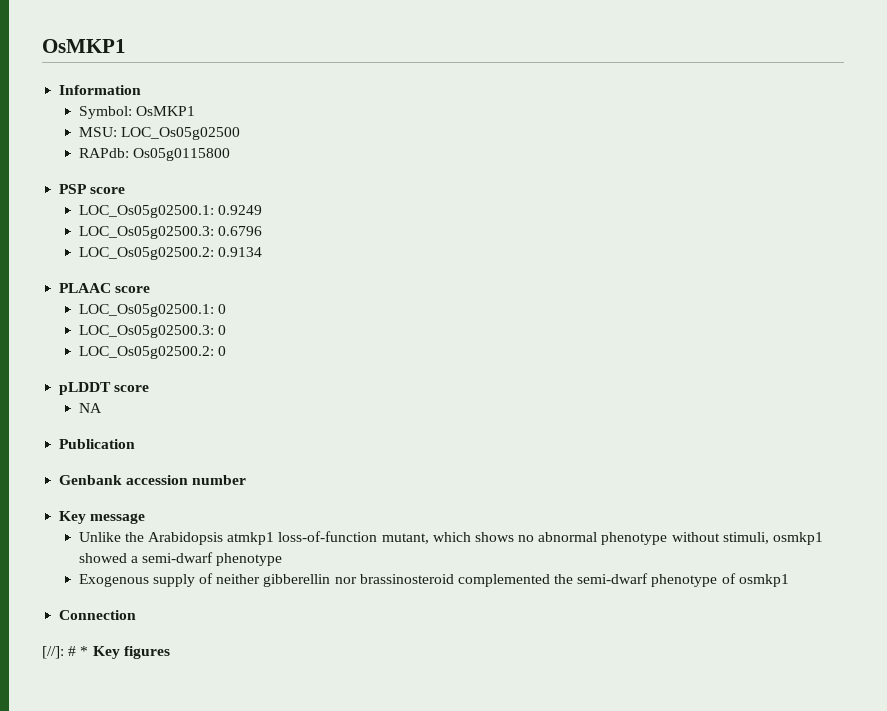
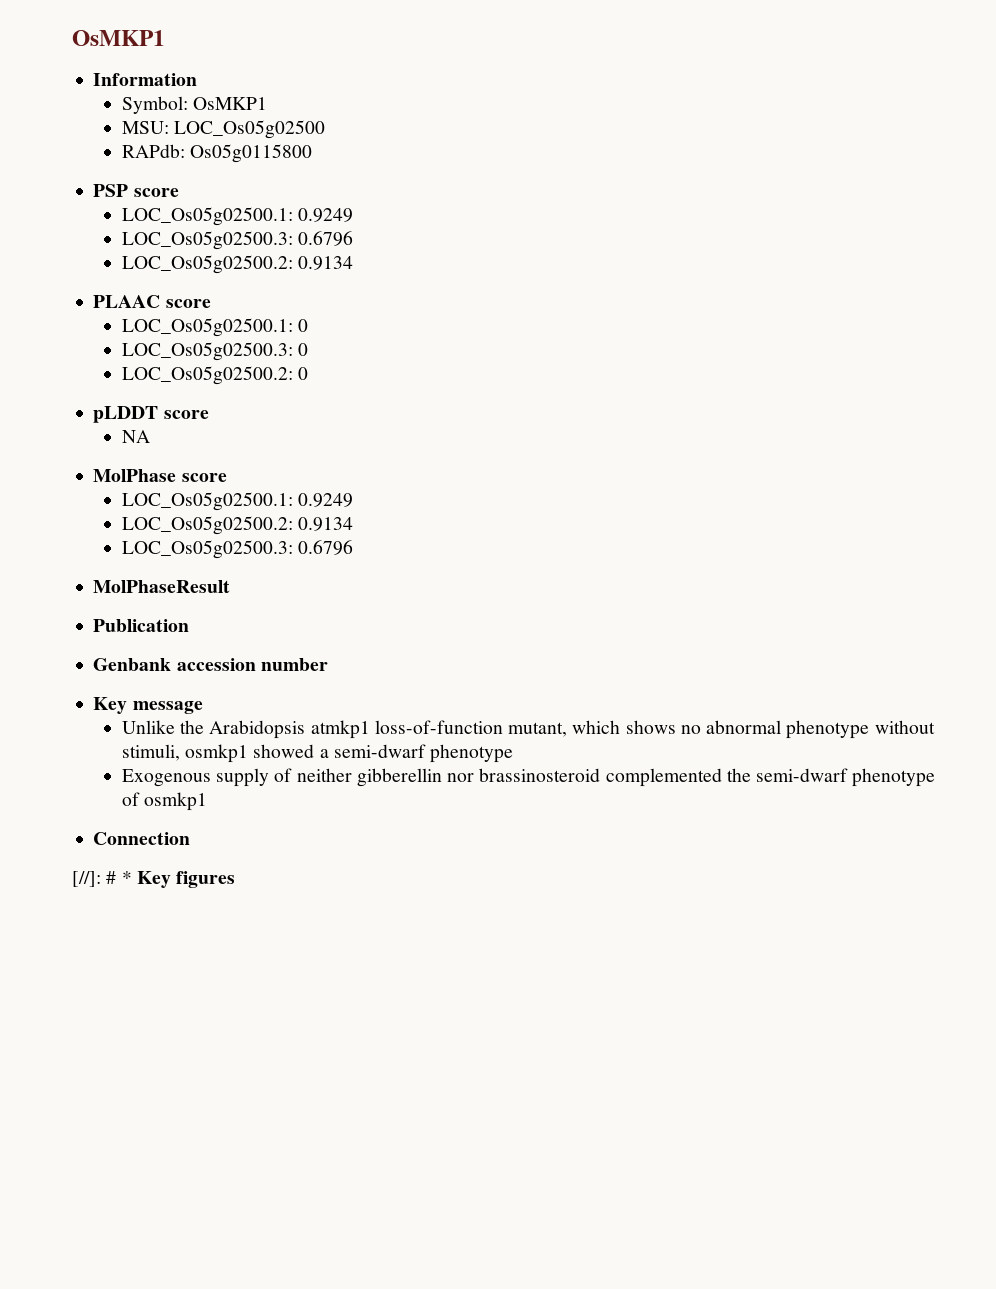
+ MolPhase score
+ LOC_Os05g02500.1: 0.9249
+ LOC_Os05g02500.2: 0.9134
+ LOC_Os05g02500.3: 0.6796
+ MolPhaseResult

